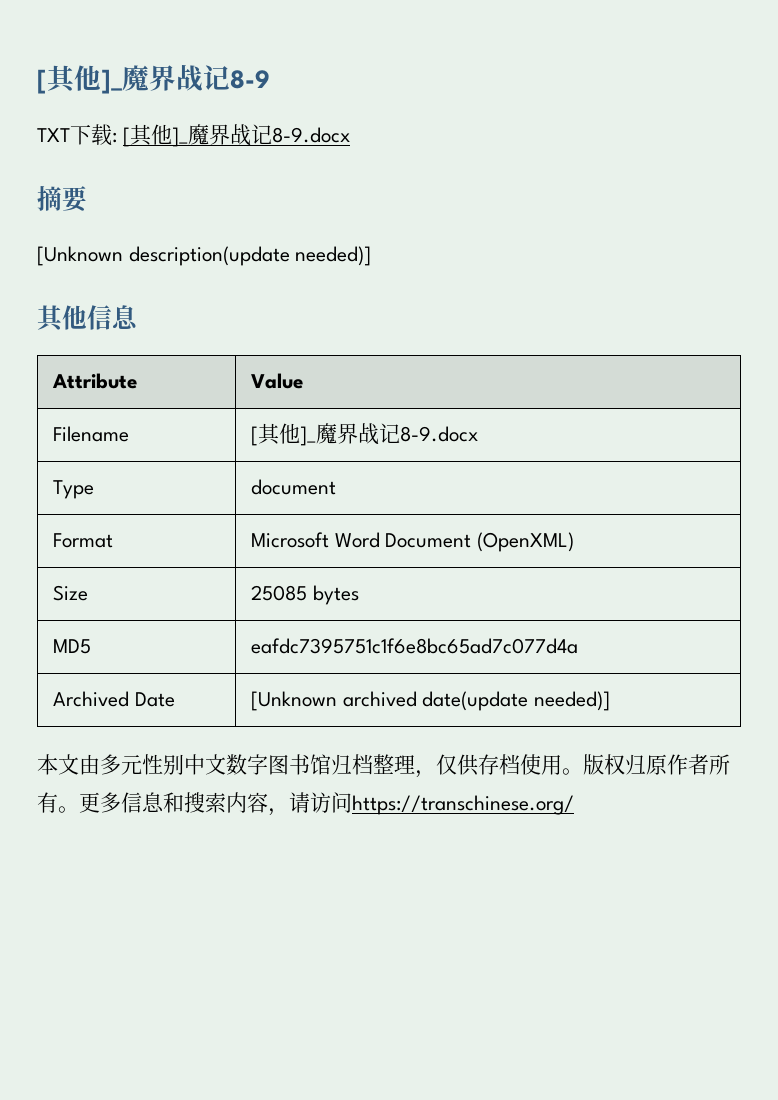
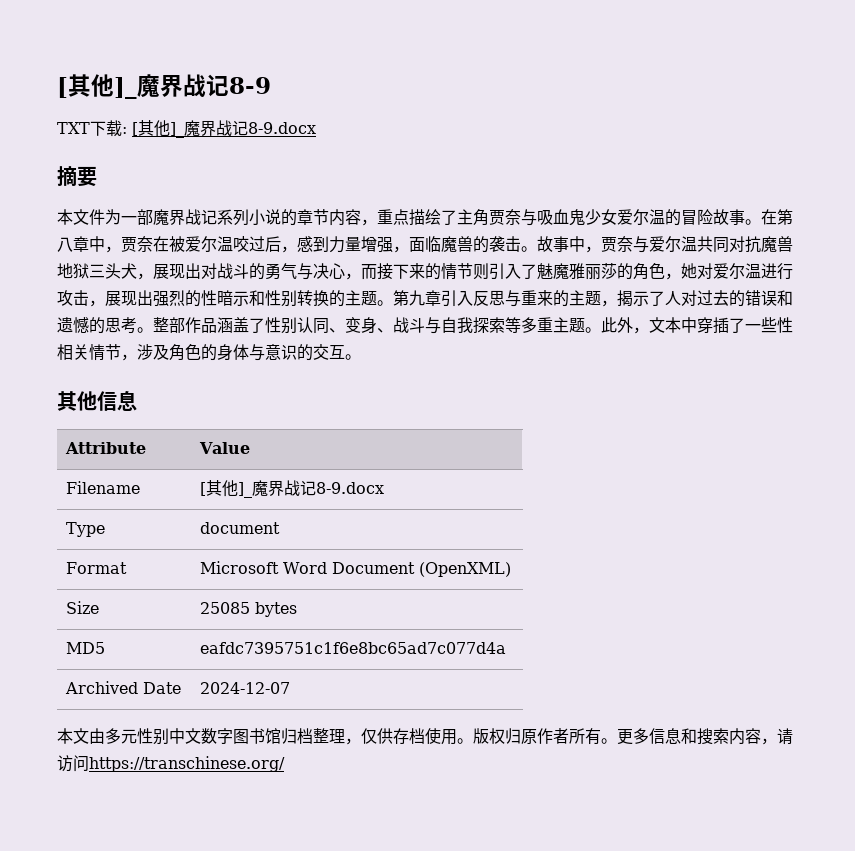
- [Unknown description(update needed)]
+ 本文件为一部魔界战记系列小说的章节内容，重点描绘了主角贾奈与吸血鬼少女爱尔温的冒险故事。在第八章中，贾奈在被爱尔温咬过后，感到力量增强，面临魔兽的袭击。故事中，贾奈与爱尔温共同对抗魔兽地狱三头犬，展现出对战斗的勇气与决心，而接下来的情节则引入了魅魔雅丽莎的角色，她对爱尔温进行攻击，展现出强烈的性暗示和性别转换的主题。第九章引入反思与重来的主题，揭示了人对过去的错误和遗憾的思考。整部作品涵盖了性别认同、变身、战斗与自我探索等多重主题。此外，文本中穿插了一些性相关情节，涉及角色的身体与意识的交互。
- Archived Date | [Unknown archived date(update needed)]
+ Archived Date | 2024-12-07

